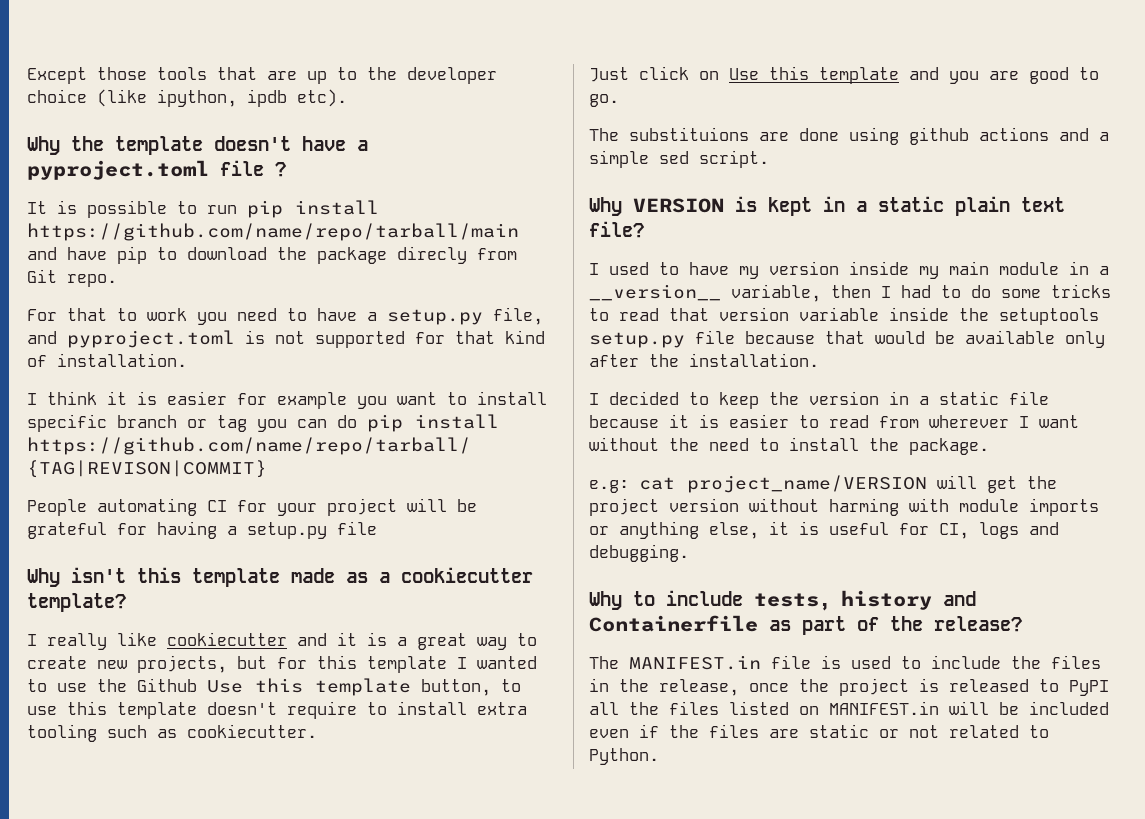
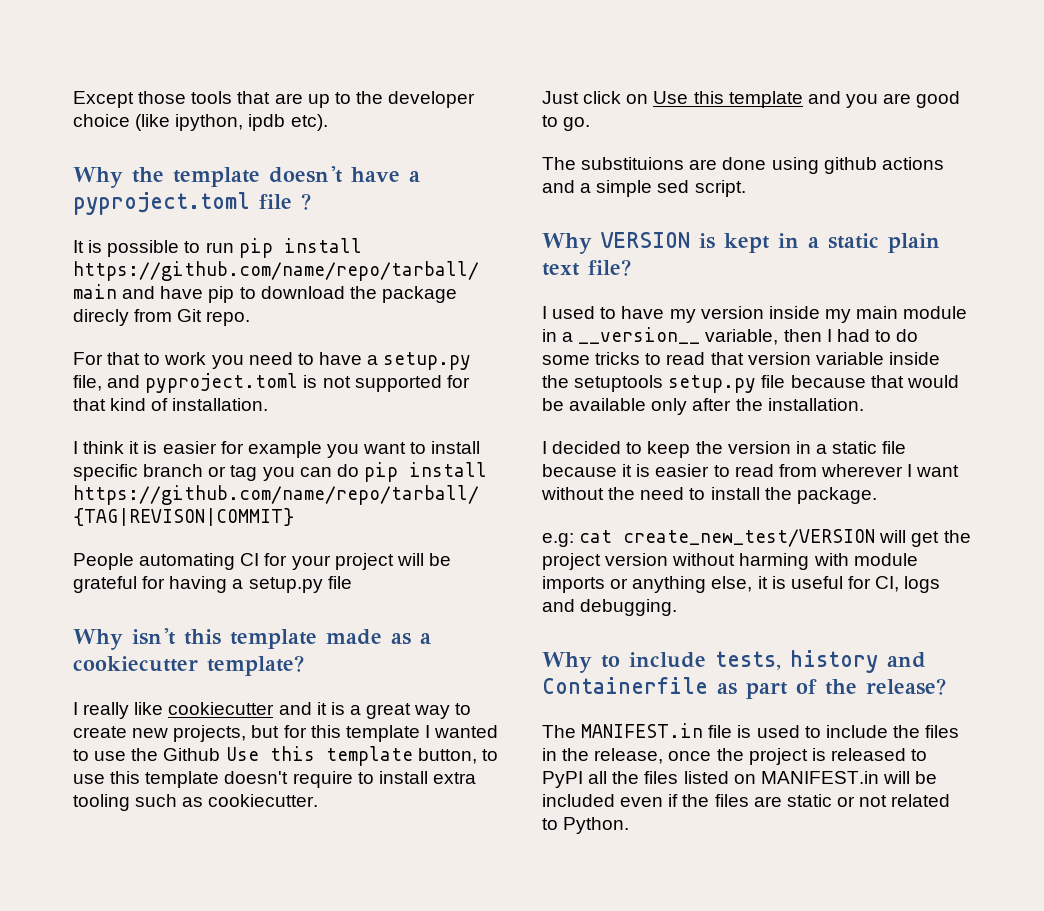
- e.g: cat project_name/VERSION will get the project version without harming with module imports or anything else, it is useful for CI, logs and debugging.
+ e.g: cat create_new_test/VERSION will get the project version without harming with module imports or anything else, it is useful for CI, logs and debugging.

